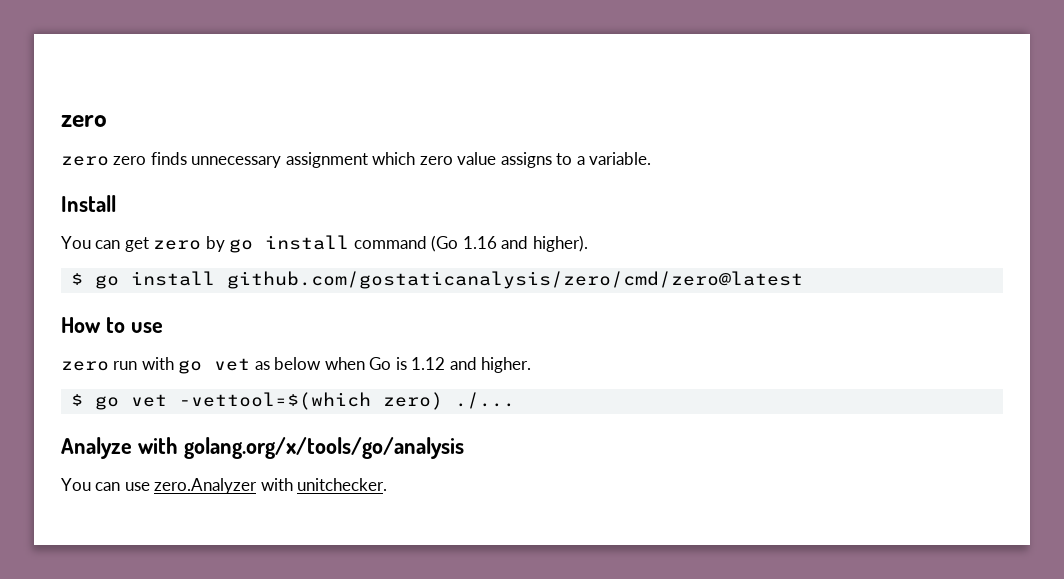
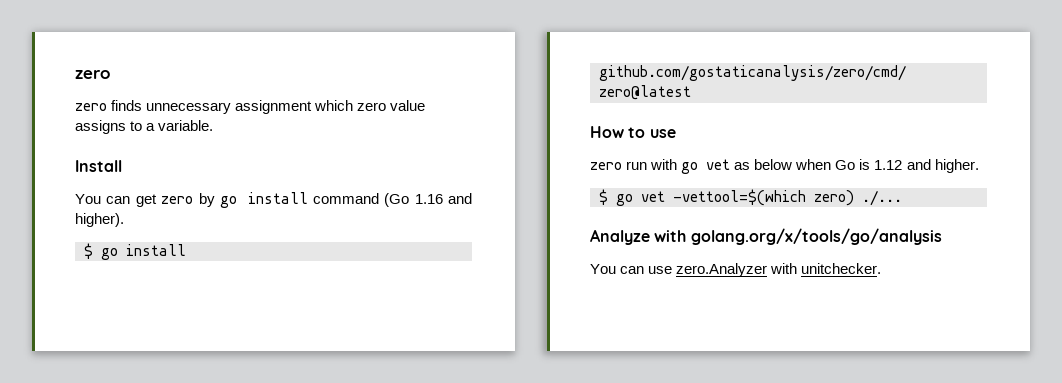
- zero zero finds unnecessary assignment which zero value assigns to a variable.
+ zero finds unnecessary assignment which zero value assigns to a variable.

